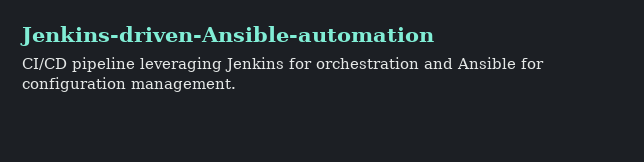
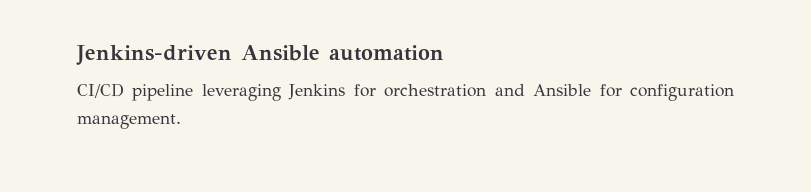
- Jenkins-driven-Ansible-automation
+ Jenkins-driven Ansible automation

